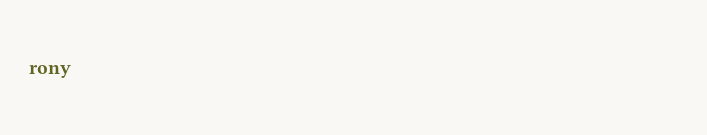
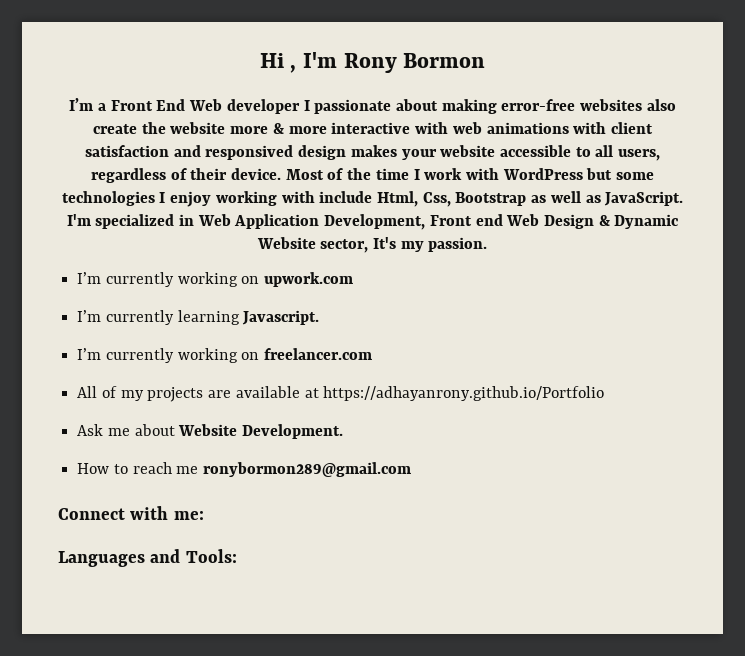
- rony
+ Hi , I'm Rony Bormon
+ I’m a Front End Web developer I passionate about making error-free websites also create the website more & more interactive with web animations with client satisfaction and responsived design makes your website accessible to all users, regardless of their device. Most of the time I work with WordPress but some technologies I enjoy working with include Html, Css, Bootstrap as well as JavaScript. I'm specialized in Web Application Development, Front end Web Design & Dynamic Website sector, It's my passion.
+ I’m currently working on upwork.com
+ I’m currently learning Javascript.
+ I’m currently working on freelancer.com
+ All of my projects are available at https://adhayanrony.github.io/Portfolio
+ Ask me about Website Development.
+ How to reach me ronybormon289@gmail.com
+ Connect with me:
+ Languages and Tools:

